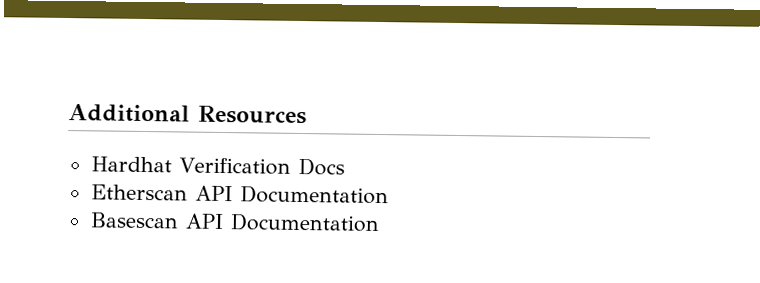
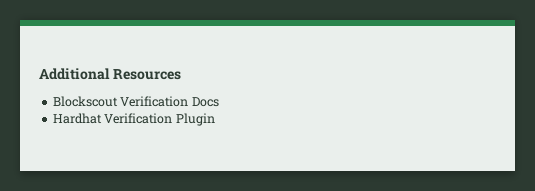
- Hardhat Verification Docs
+ Blockscout Verification Docs
- Etherscan API Documentation
- Basescan API Documentation
+ Hardhat Verification Plugin

